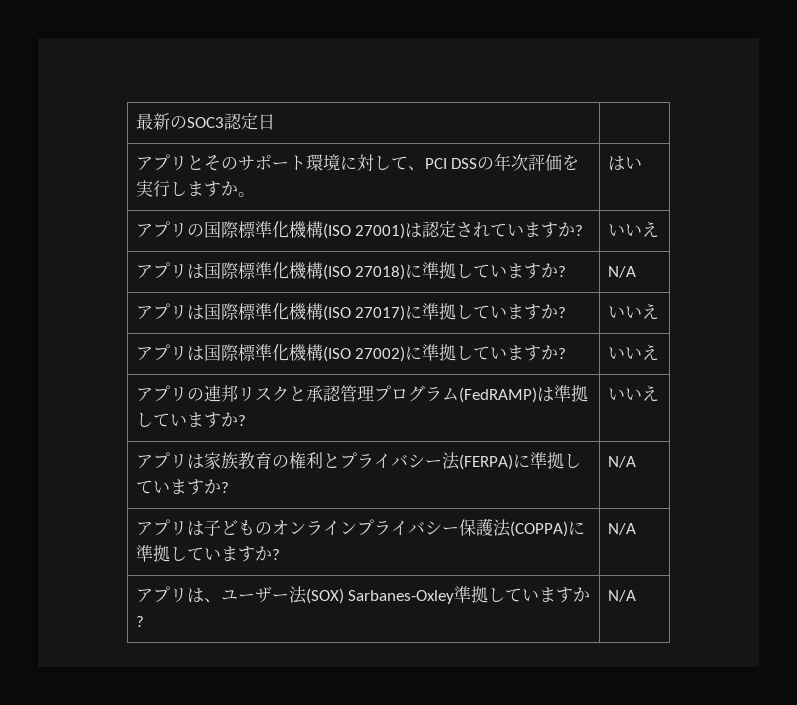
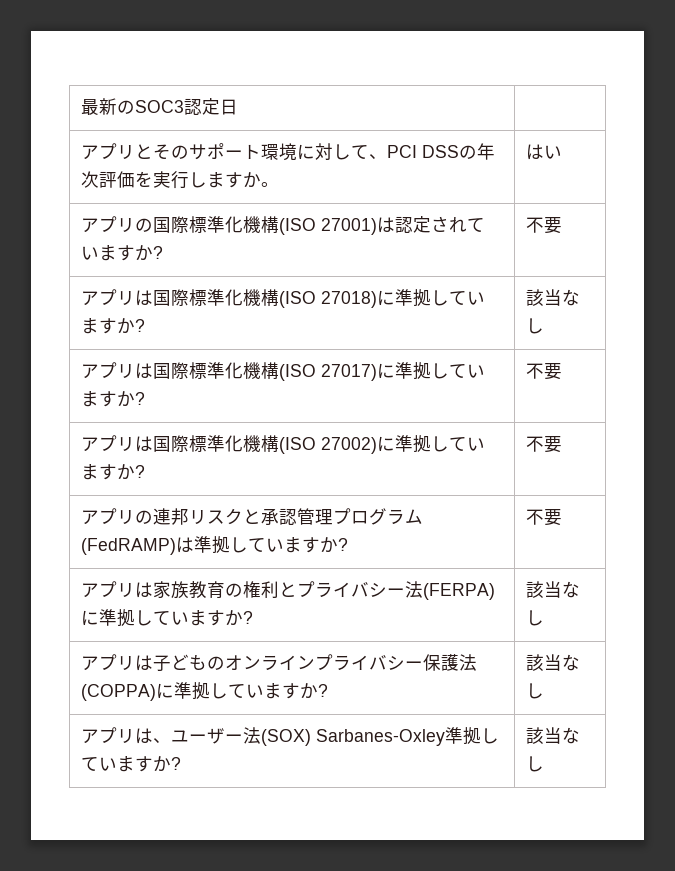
- アプリの国際標準化機構(ISO 27001)は認定されていますか? | いいえ
+ アプリの国際標準化機構(ISO 27001)は認定されていますか? | 不要
- アプリは国際標準化機構(ISO 27018)に準拠していますか? | N/A
+ アプリは国際標準化機構(ISO 27018)に準拠していますか? | 該当なし
- アプリは国際標準化機構(ISO 27017)に準拠していますか? | いいえ
+ アプリは国際標準化機構(ISO 27017)に準拠していますか? | 不要
- アプリは国際標準化機構(ISO 27002)に準拠していますか? | いいえ
+ アプリは国際標準化機構(ISO 27002)に準拠していますか? | 不要
- アプリの連邦リスクと承認管理プログラム(FedRAMP)は準拠していますか? | いいえ
+ アプリの連邦リスクと承認管理プログラム(FedRAMP)は準拠していますか? | 不要
- アプリは家族教育の権利とプライバシー法(FERPA)に準拠していますか? | N/A
+ アプリは家族教育の権利とプライバシー法(FERPA)に準拠していますか? | 該当なし
- アプリは子どものオンラインプライバシー保護法(COPPA)に準拠していますか? | N/A
+ アプリは子どものオンラインプライバシー保護法(COPPA)に準拠していますか? | 該当なし
- アプリは、ユーザー法(SOX) Sarbanes-Oxley準拠していますか? | N/A
+ アプリは、ユーザー法(SOX) Sarbanes-Oxley準拠していますか? | 該当なし

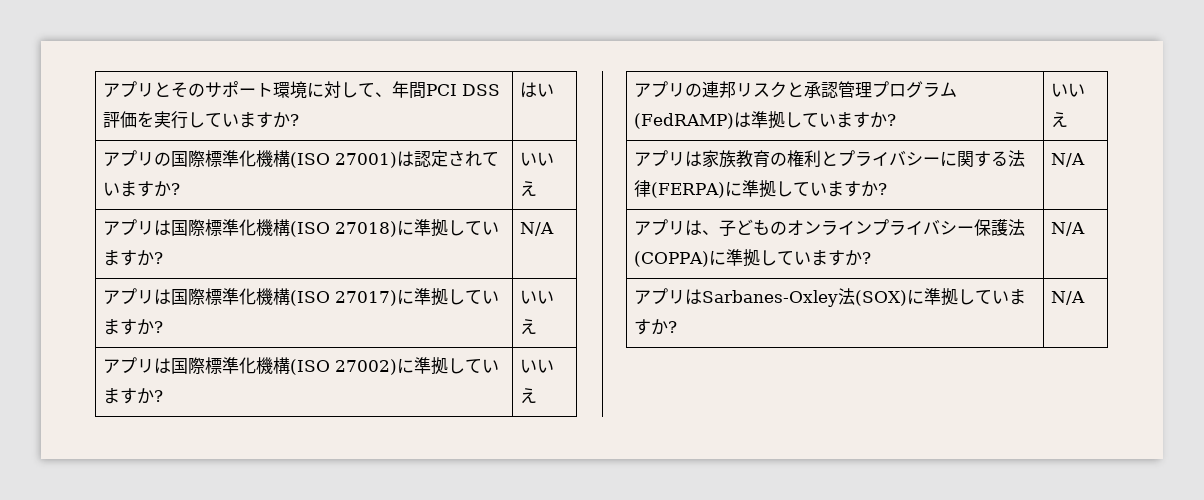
- 最新のSOC3認定日 |
- アプリとそのサポート環境に対して、PCI DSSの年次評価を実行しますか。 | はい
+ アプリとそのサポート環境に対して、年間PCI DSS評価を実行していますか? | はい
- アプリの国際標準化機構(ISO 27001)は認定されていますか? | 不要
+ アプリの国際標準化機構(ISO 27001)は認定されていますか? | いいえ
- アプリは国際標準化機構(ISO 27018)に準拠していますか? | 該当なし
+ アプリは国際標準化機構(ISO 27018)に準拠していますか? | N/A
- アプリは国際標準化機構(ISO 27017)に準拠していますか? | 不要
+ アプリは国際標準化機構(ISO 27017)に準拠していますか? | いいえ
- アプリは国際標準化機構(ISO 27002)に準拠していますか? | 不要
+ アプリは国際標準化機構(ISO 27002)に準拠していますか? | いいえ
- アプリの連邦リスクと承認管理プログラム(FedRAMP)は準拠していますか? | 不要
+ アプリの連邦リスクと承認管理プログラム(FedRAMP)は準拠していますか? | いいえ
- アプリは家族教育の権利とプライバシー法(FERPA)に準拠していますか? | 該当なし
- アプリは子どものオンラインプライバシー保護法(COPPA)に準拠していますか? | 該当なし
- アプリは、ユーザー法(SOX) Sarbanes-Oxley準拠していますか? | 該当なし
+ アプリは家族教育の権利とプライバシーに関する法律(FERPA)に準拠していますか? | N/A
+ アプリは、子どものオンラインプライバシー保護法(COPPA)に準拠していますか? | N/A
+ アプリはSarbanes-Oxley法(SOX)に準拠していますか? | N/A

